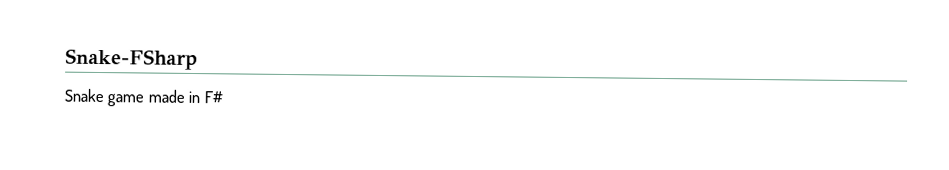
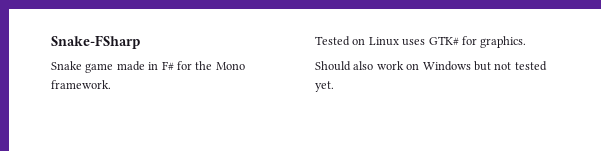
- Snake game made in F#
+ Snake game made in F# for the Mono framework.
+ Tested on Linux uses GTK# for graphics.
+ Should also work on Windows but not tested yet.

